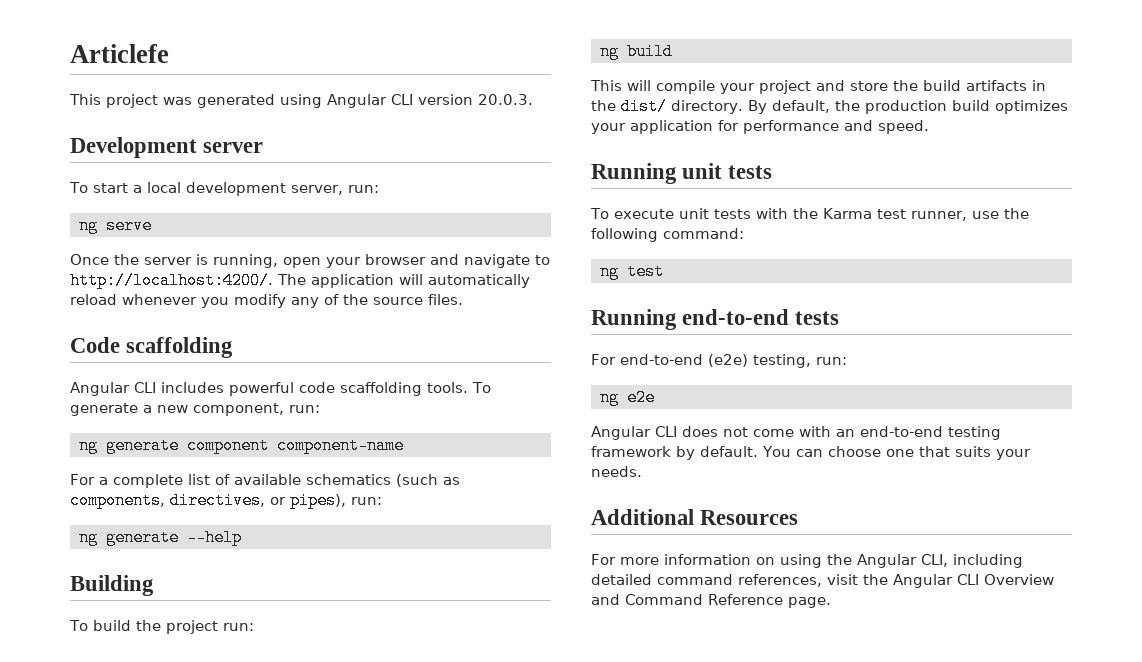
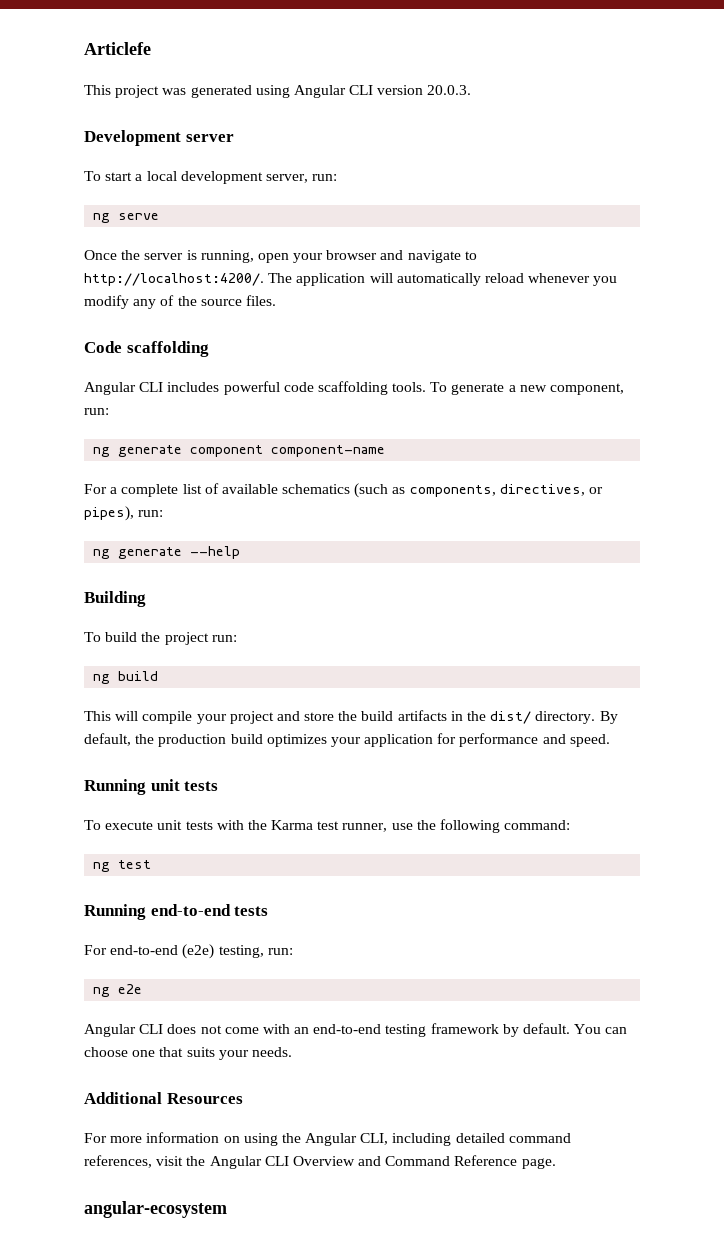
+ angular-ecosystem

